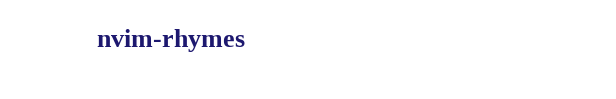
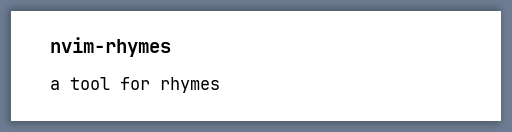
+ a tool for rhymes

